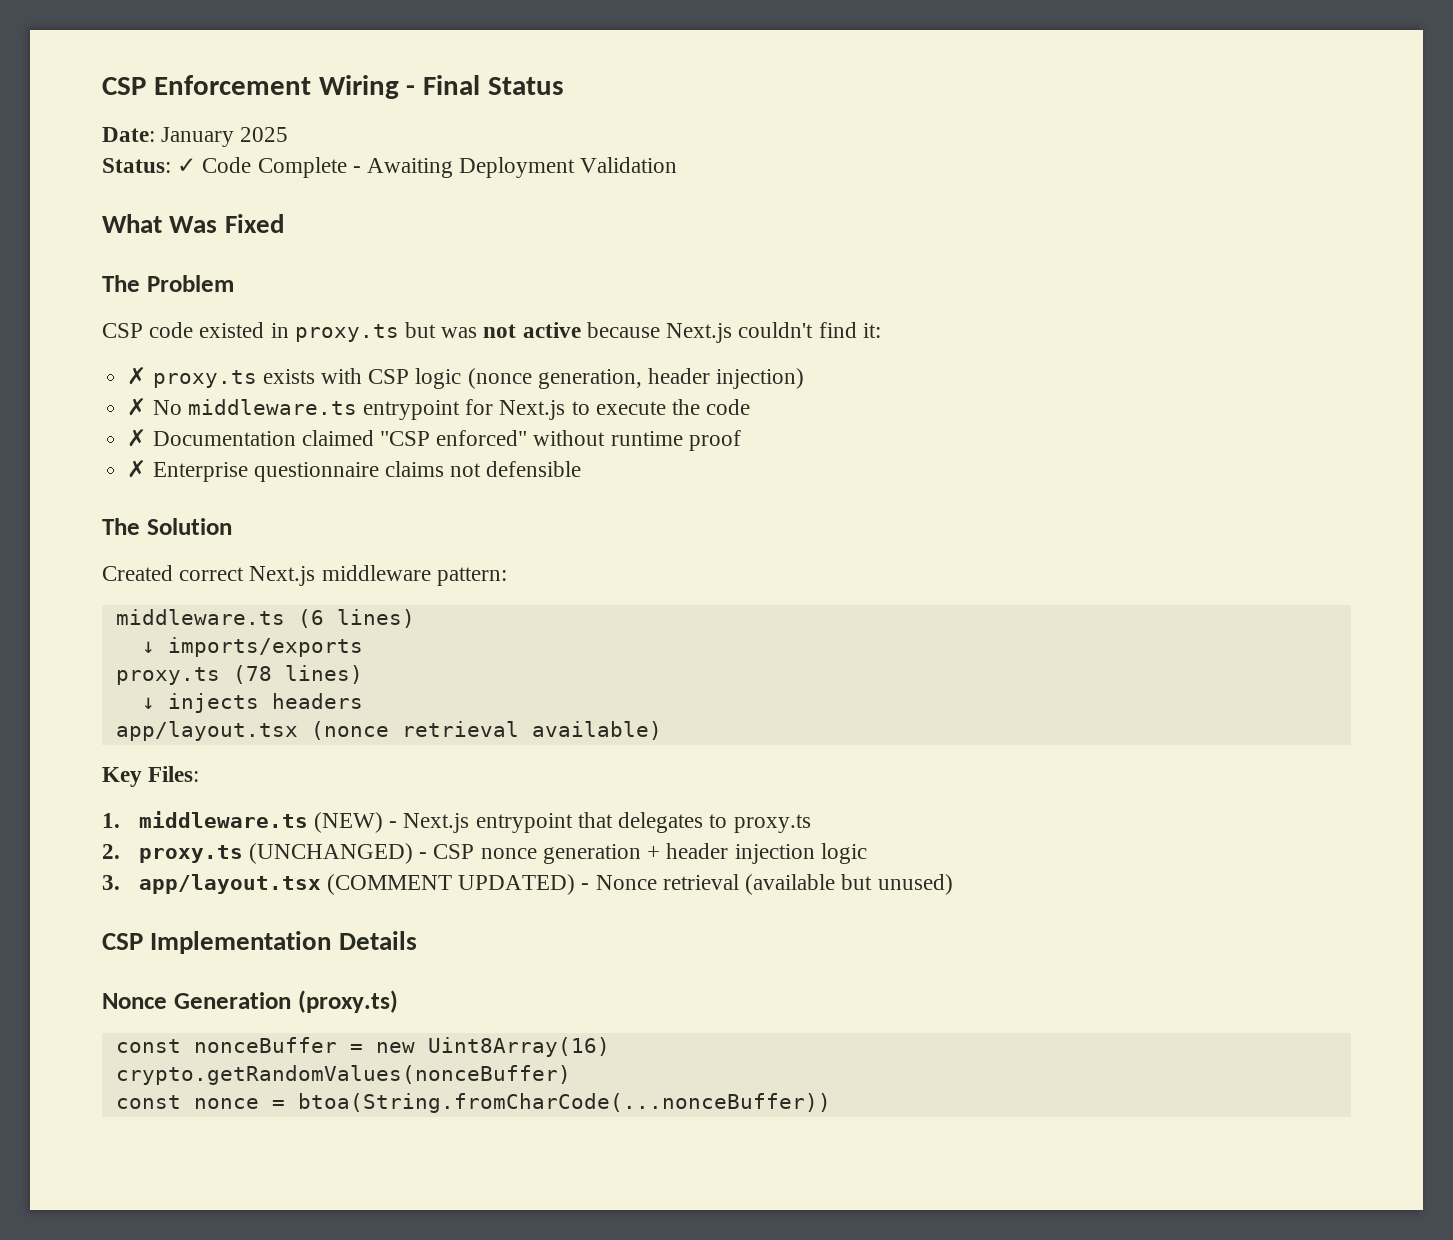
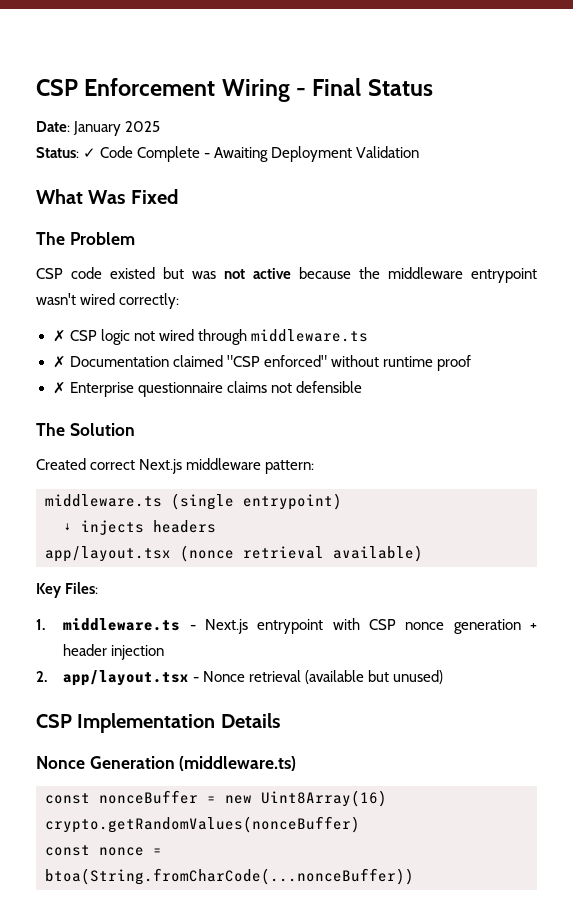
- CSP code existed in proxy.ts but was not active because Next.js couldn't find it:
- ✗ proxy.ts exists with CSP logic (nonce generation, header injection)
- ✗ No middleware.ts entrypoint for Next.js to execute the code
+ CSP code existed but was not active because the middleware entrypoint wasn't wired correctly:
+ ✗ CSP logic not wired through middleware.ts
- middleware.ts (6 lines)
- ↓ imports/exports
- proxy.ts (78 lines)
+ middleware.ts (single entrypoint)
- 1. middleware.ts (NEW) - Next.js entrypoint that delegates to proxy.ts
- 2. proxy.ts (UNCHANGED) - CSP nonce generation + header injection logic
- 3. app/layout.tsx (COMMENT UPDATED) - Nonce retrieval (available but unused)
+ 1. middleware.ts - Next.js entrypoint with CSP nonce generation + header injection
+ 2. app/layout.tsx - Nonce retrieval (available but unused)
- Nonce Generation (proxy.ts)
+ Nonce Generation (middleware.ts)

